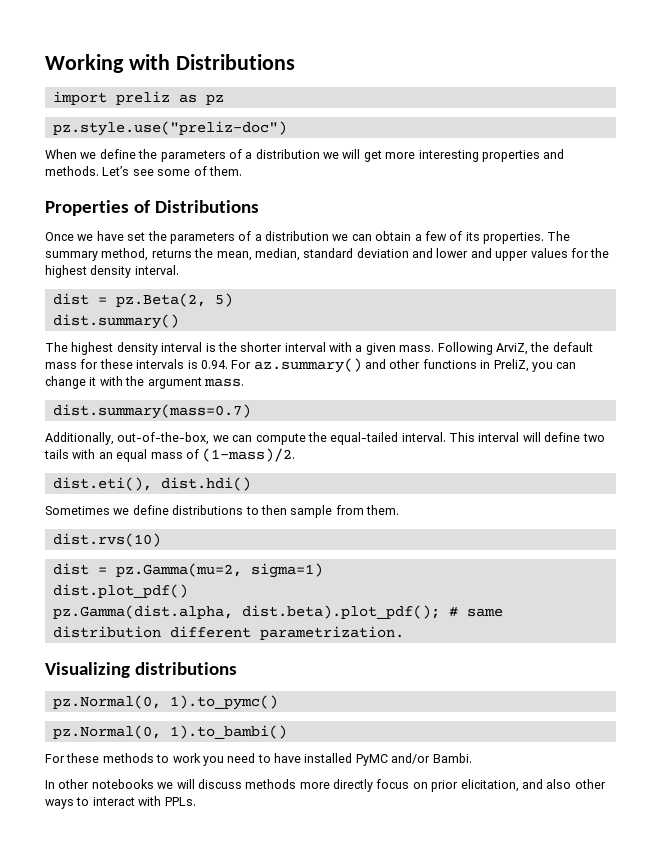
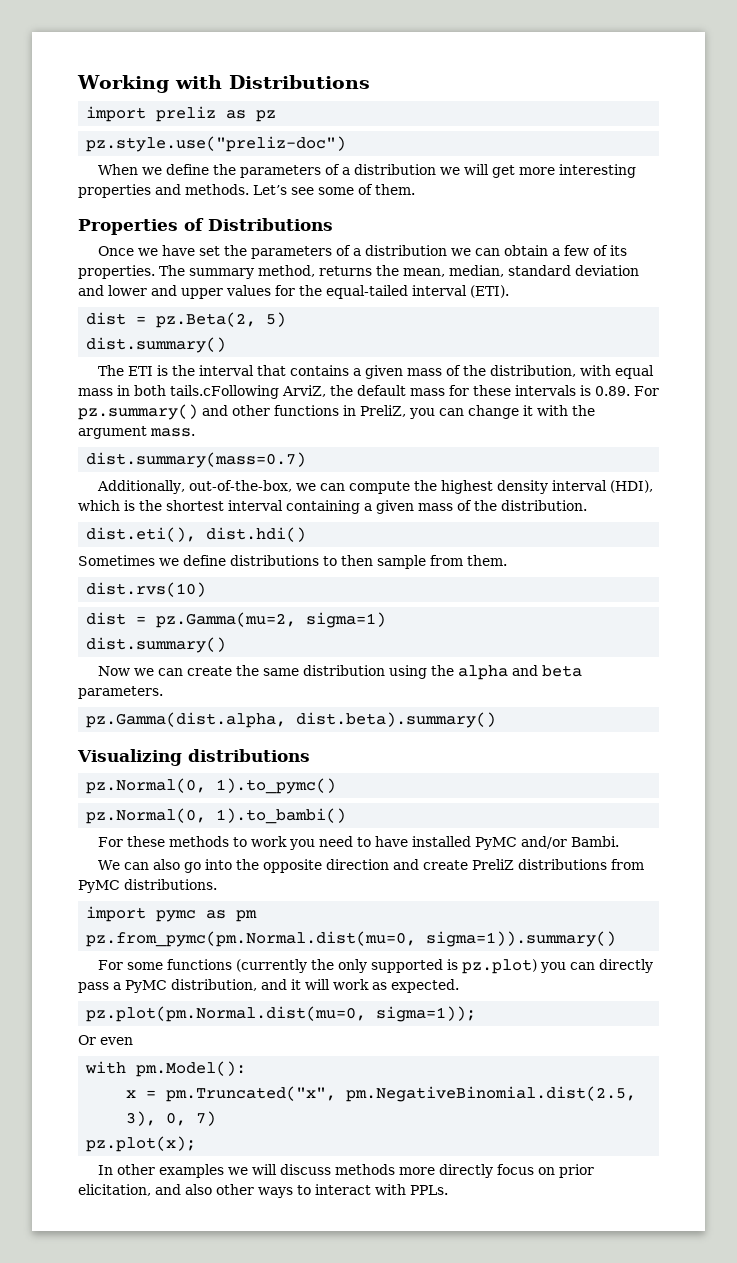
- The summary method, returns the mean, median, standard deviation and lower and upper values for the highest density interval.
+ The summary method, returns the mean, median, standard deviation and lower and upper values for the equal-tailed interval (ETI).
- The highest density interval is the shorter interval with a given mass. Following ArviZ, the default mass for these intervals is 0.94. For az.summary() and other functions in PreliZ, you can change it with the argument mass.
+ The ETI is the interval that contains a given mass of the distribution, with equal mass in both tails.cFollowing ArviZ, the default mass for these intervals is 0.89. For pz.summary() and other functions in PreliZ, you can change it with the argument mass.
- Additionally, out-of-the-box, we can compute the equal-tailed interval. This interval will define two tails with an equal mass of (1-mass)/2.
+ Additionally, out-of-the-box, we can compute the highest density interval (HDI), which is the shortest interval containing a given mass of the distribution.
  dist = pz.Gamma(mu=2, sigma=1)
- dist.plot_pdf()
- pz.Gamma(dist.alpha, dist.beta).plot_pdf(); # same distribution different parametrization.
+ dist.summary()
+ Now we can create the same distribution using the alpha and beta parameters.
+ pz.Gamma(dist.alpha, dist.beta).summary()
+ We can also go into the opposite direction and create PreliZ distributions from PyMC distributions.
+ import pymc as pm
+ pz.from_pymc(pm.Normal.dist(mu=0, sigma=1)).summary()
+ For some functions (currently the only supported is pz.plot) you can directly pass a PyMC distribution, and it will work as expected.
+ pz.plot(pm.Normal.dist(mu=0, sigma=1));
+ Or even
+ with pm.Model():
+ x = pm.Truncated("x", pm.NegativeBinomial.dist(2.5, 3), 0, 7)
+ pz.plot(x);
- In other notebooks we will discuss methods more directly focus on prior elicitation, and also other ways to interact with PPLs.
+ In other examples we will discuss methods more directly focus on prior elicitation, and also other ways to interact with PPLs.

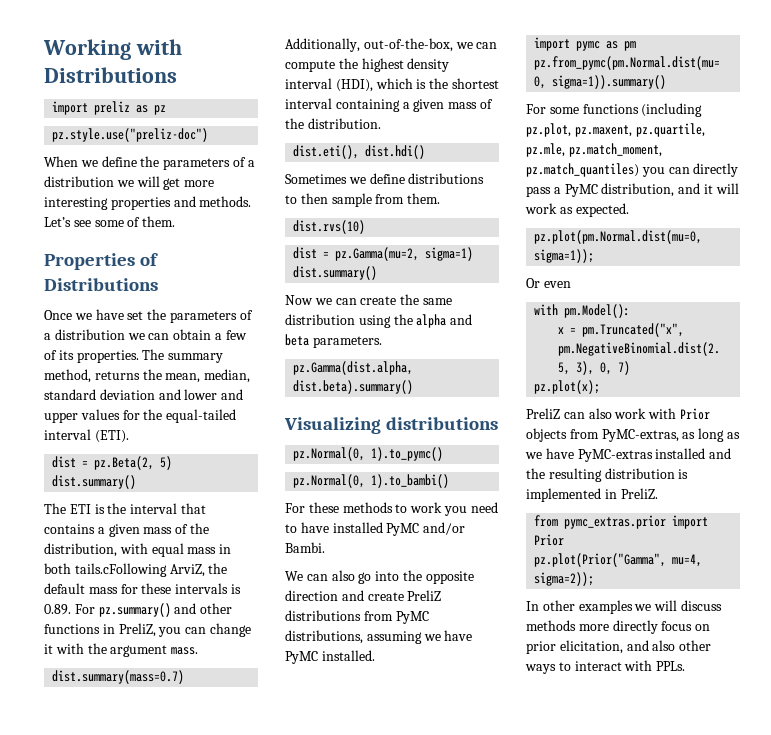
- We can also go into the opposite direction and create PreliZ distributions from PyMC distributions.
+ We can also go into the opposite direction and create PreliZ distributions from PyMC distributions, assuming we have PyMC installed.
- For some functions (currently the only supported is pz.plot) you can directly pass a PyMC distribution, and it will work as expected.
+ For some functions (including pz.plot, pz.maxent, pz.quartile, pz.mle, pz.match_moment, pz.match_quantiles) you can directly pass a PyMC distribution, and it will work as expected.
+ PreliZ can also work with Prior objects from PyMC-extras, as long as we have PyMC-extras installed and the resulting distribution is implemented in PreliZ.
+ from pymc_extras.prior import Prior
+ pz.plot(Prior("Gamma", mu=4, sigma=2));

